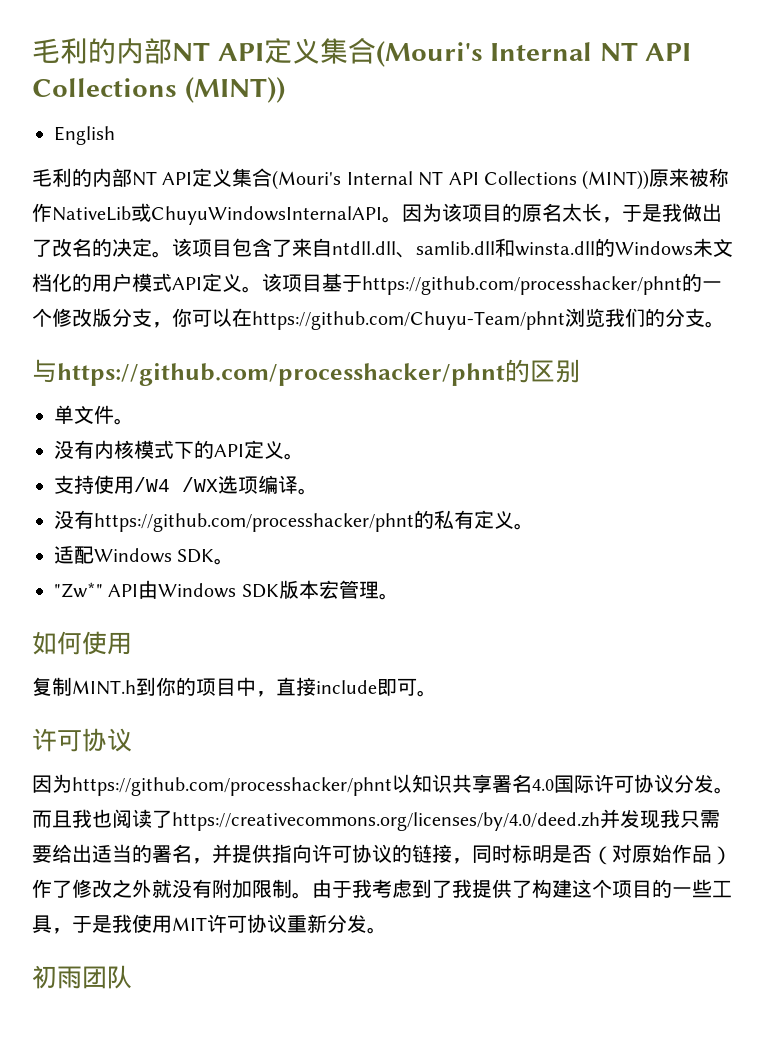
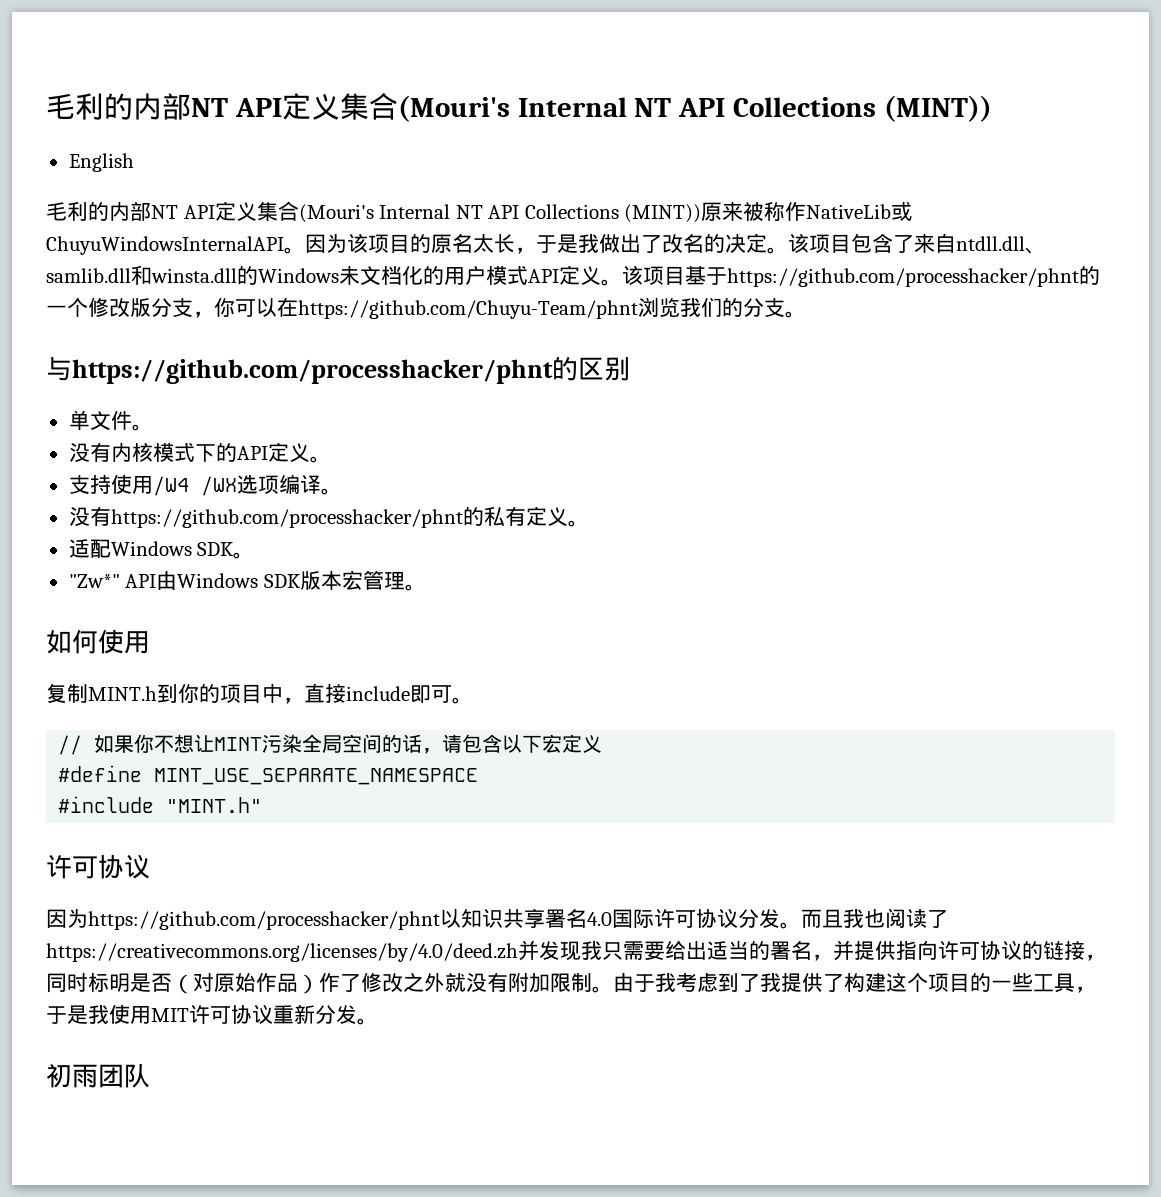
+ // 如果你不想让MINT污染全局空间的话，请包含以下宏定义
+ #define MINT_USE_SEPARATE_NAMESPACE
+ #include "MINT.h"

